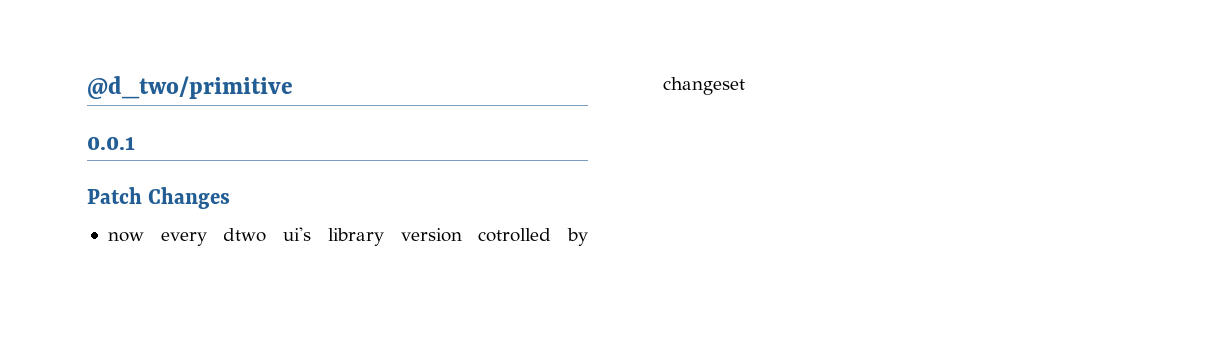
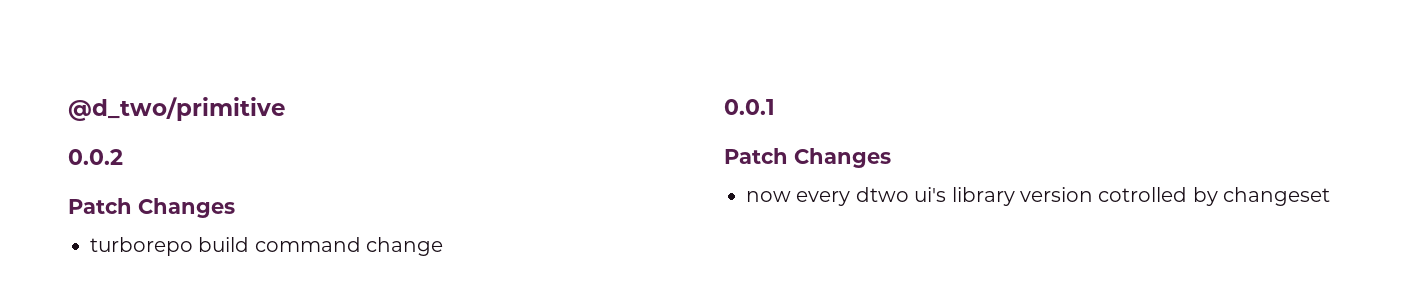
+ 0.0.2
+ Patch Changes
+ turborepo build command change

